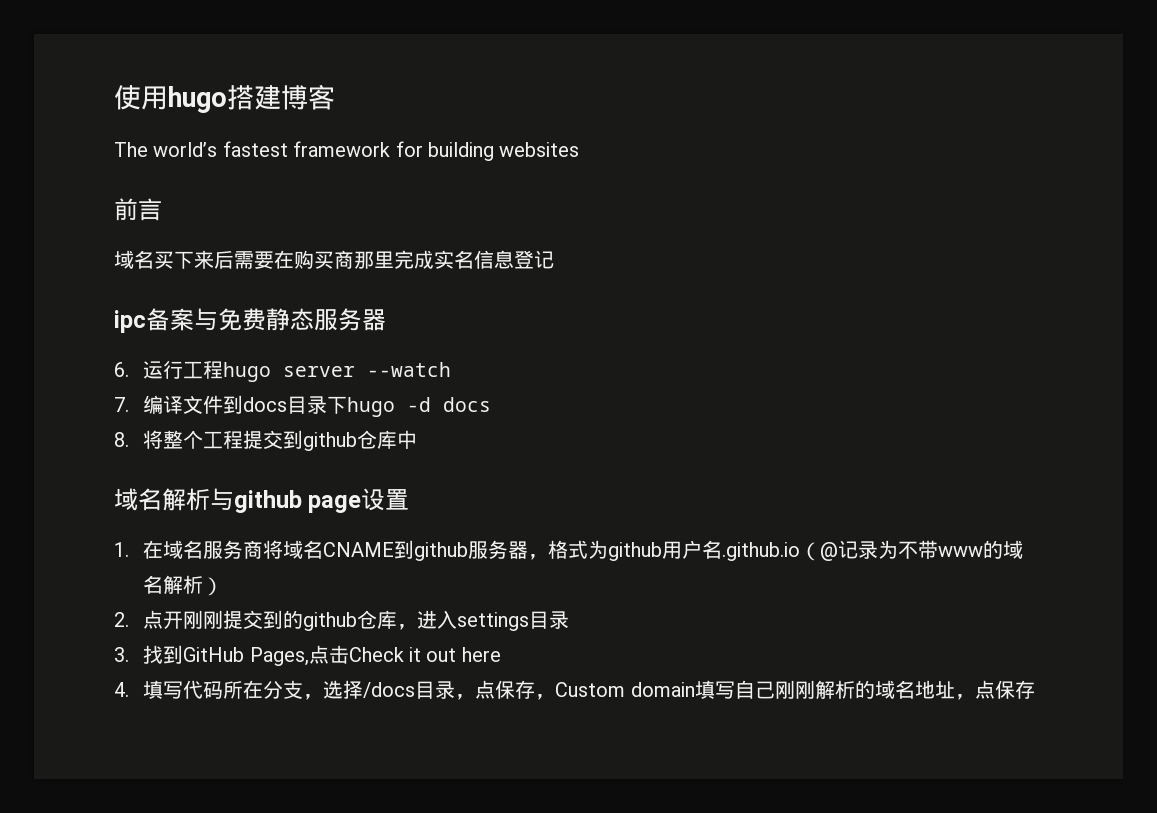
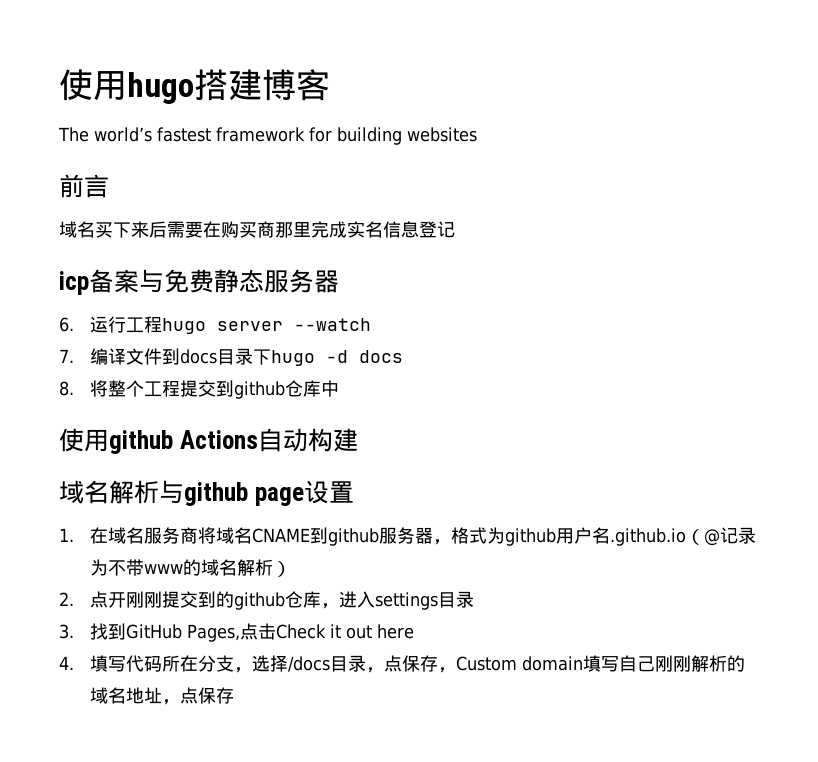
- ipc备案与免费静态服务器
+ icp备案与免费静态服务器
+ 使用github Actions自动构建

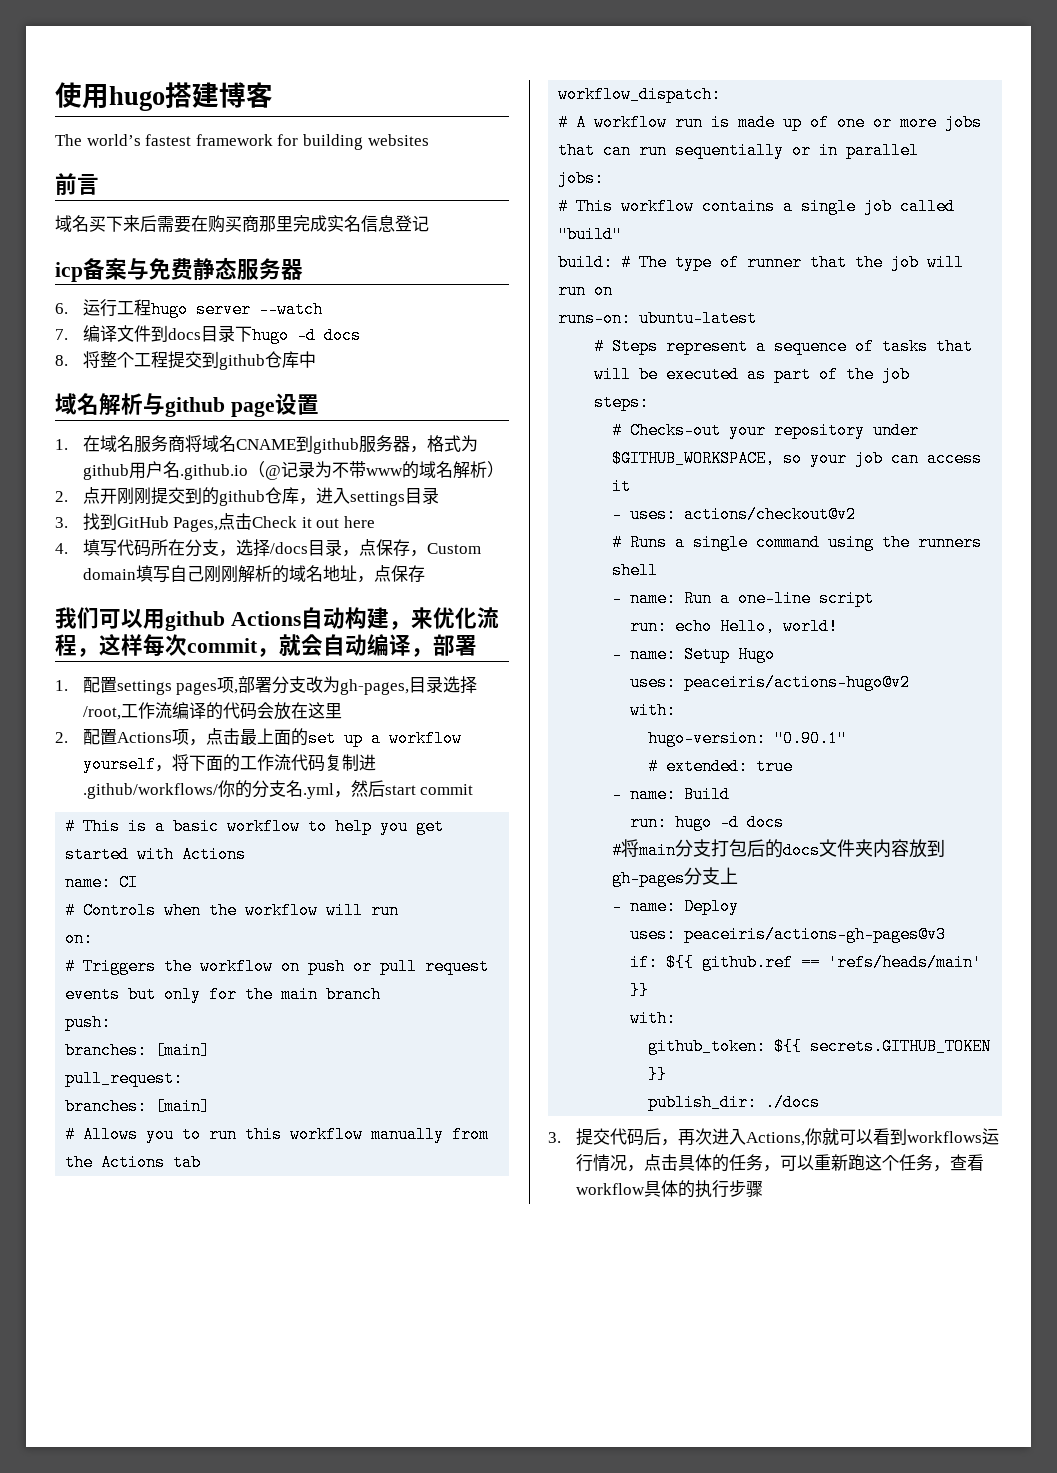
- 使用github Actions自动构建
+ 我们可以用github Actions自动构建，来优化流程，这样每次commit，就会自动编译，部署
+ 1.配置settings pages项,部署分支改为gh-pages,目录选择/root,工作流编译的代码会放在这里
+ 2.配置Actions项，点击最上面的set up a workflow yourself，将下面的工作流代码复制进.github/workflows/你的分支名.yml，然后start commit
+ # This is a basic workflow to help you get started with Actions
+ name: CI
+ # Controls when the workflow will run
+ on:
+ # Triggers the workflow on push or pull request events but only for the main branch
+ push:
+ branches: [main]
+ pull_request:
+ branches: [main]
+ # Allows you to run this workflow manually from the Actions tab
+ workflow_dispatch:
+ # A workflow run is made up of one or more jobs that can run sequentially or in parallel
+ jobs:
+ # This workflow contains a single job called "build"
+ build: # The type of runner that the job will run on
+ runs-on: ubuntu-latest
+ # Steps represent a sequence of tasks that will be executed as part of the job
+ steps:
+ # Checks-out your repository under $GITHUB_WORKSPACE, so your job can access it
+ - uses: actions/checkout@v2
+ # Runs a single command using the runners shell
+ - name: Run a one-line script
+ run: echo Hello, world!
+ - name: Setup Hugo
+ uses: peaceiris/actions-hugo@v2
+ with:
+ hugo-version: "0.90.1"
+ # extended: true
+ - name: Build
+ run: hugo -d docs
+ #将main分支打包后的docs文件夹内容放到gh-pages分支上
+ - name: Deploy
+ uses: peaceiris/actions-gh-pages@v3
+ if: ${{ github.ref == 'refs/heads/main' }}
+ with:
+ github_token: ${{ secrets.GITHUB_TOKEN }}
+ publish_dir: ./docs
+ 3.提交代码后，再次进入Actions,你就可以看到workflows运行情况，点击具体的任务，可以重新跑这个任务，查看workflow具体的执行步骤

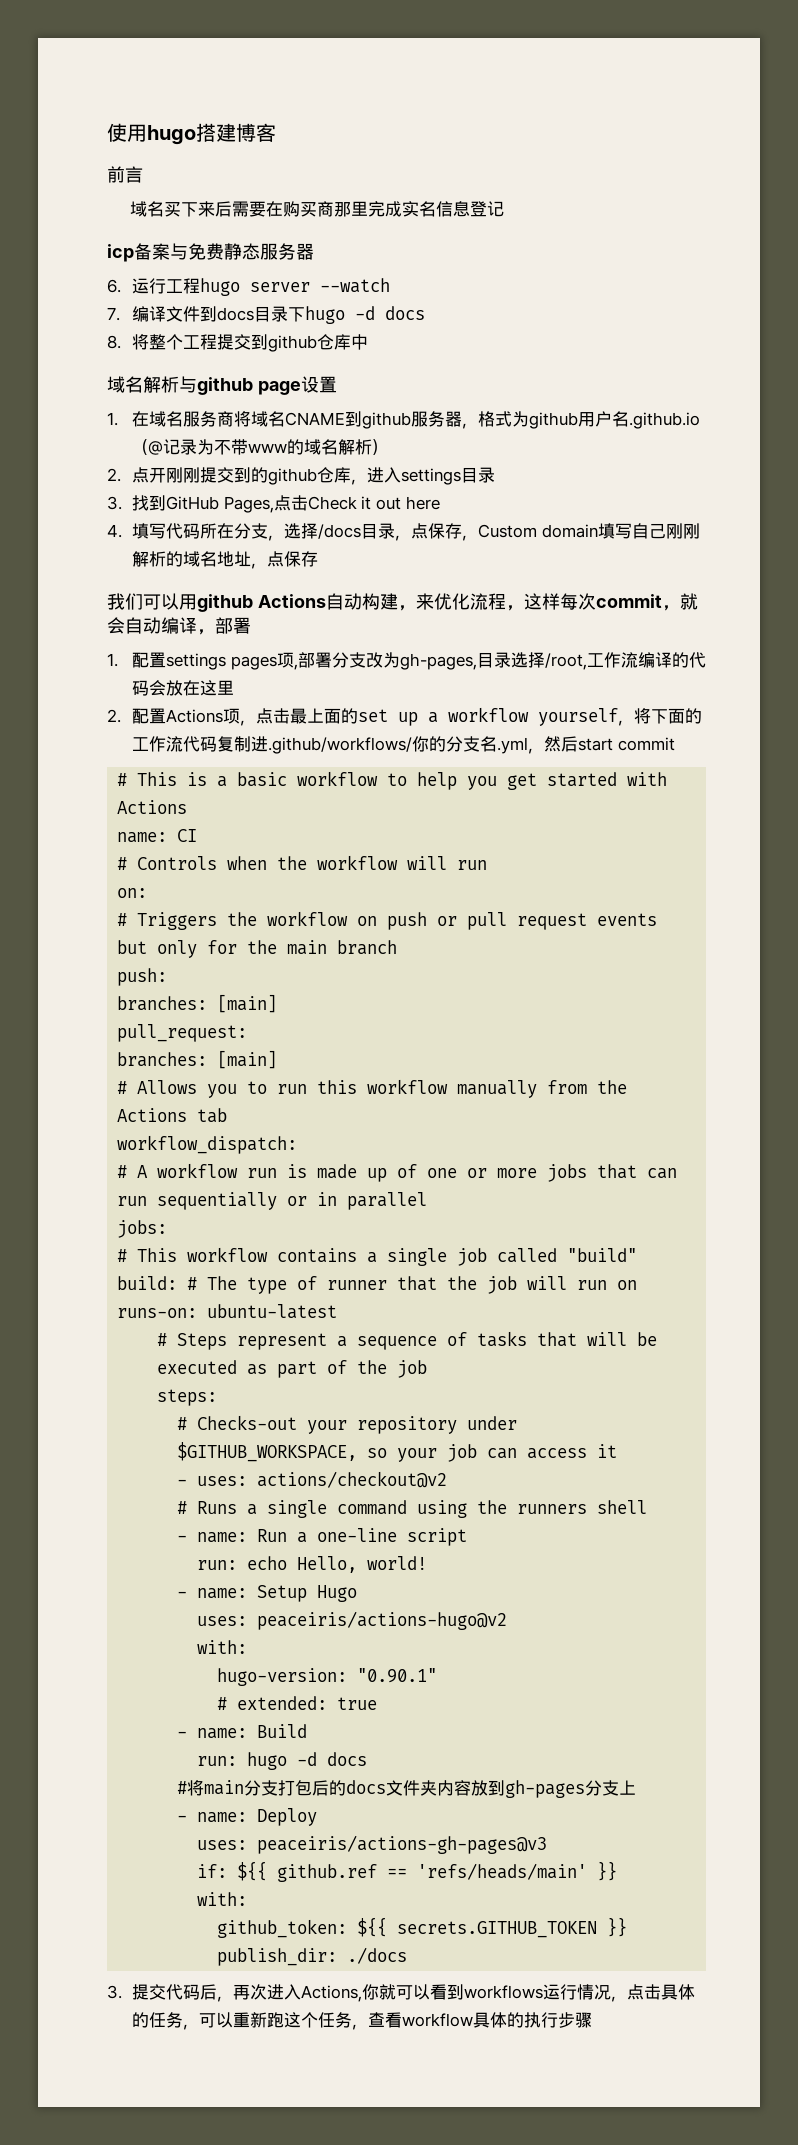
- The world’s fastest framework for building websites

